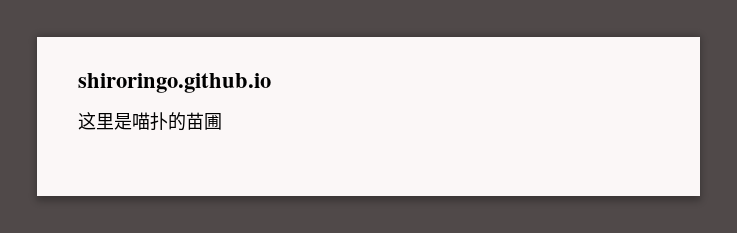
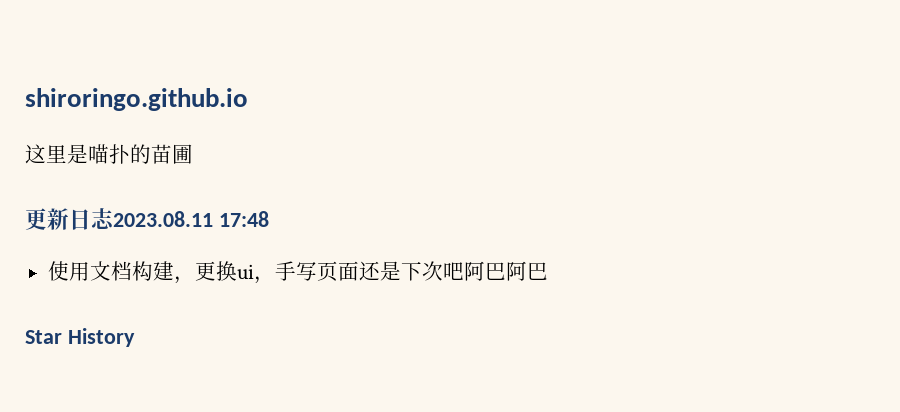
+ 更新日志2023.08.11 17:48
+ 使用文档构建，更换ui，手写页面还是下次吧阿巴阿巴
+ Star History

